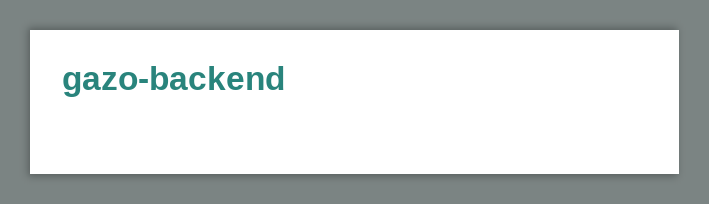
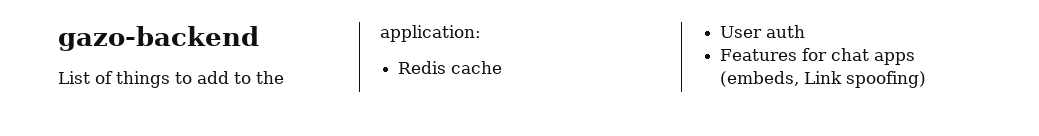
+ List of things to add to the application:
+ Redis cache
+ User auth
+ Features for chat apps (embeds, Link spoofing)

